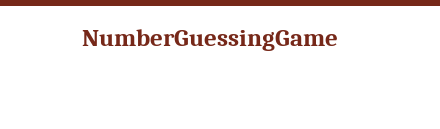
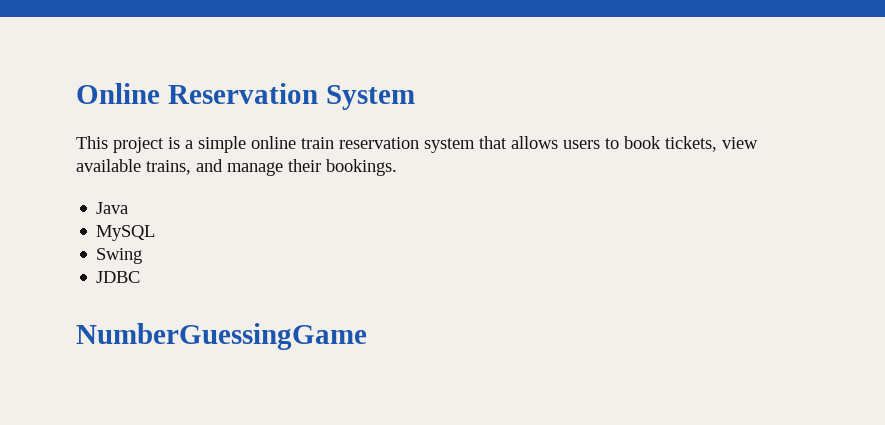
+ Online Reservation System
+ This project is a simple online train reservation system that allows users to book tickets, view available trains, and manage their bookings.
+ Java
+ MySQL
+ Swing
+ JDBC

